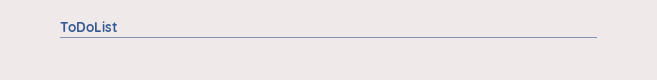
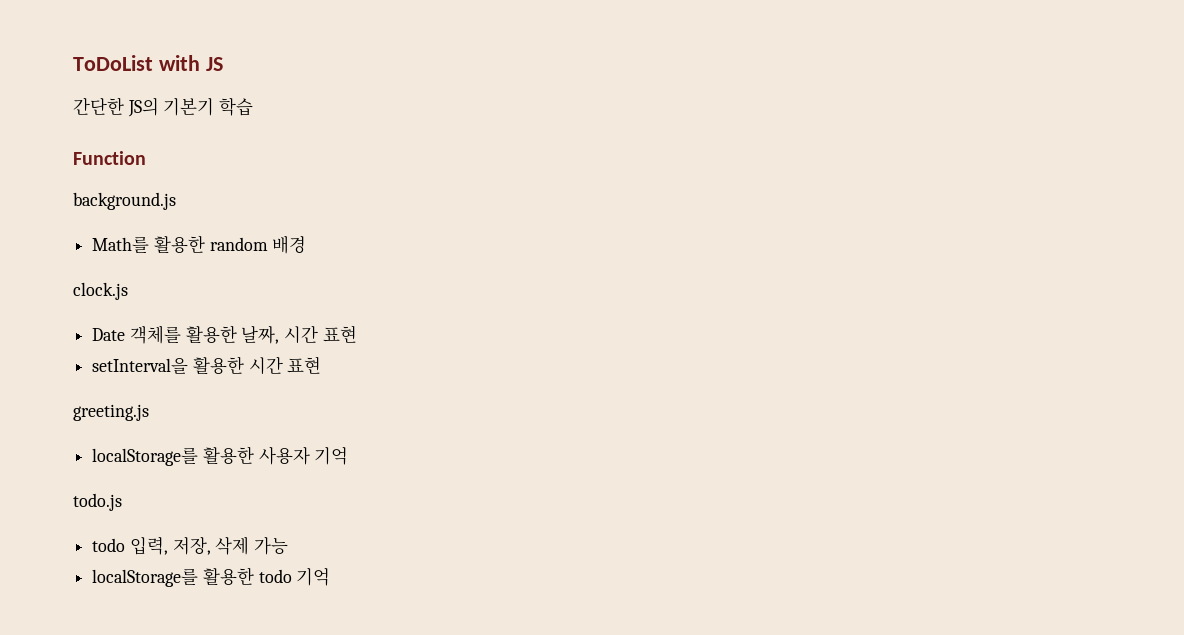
- ToDoList
+ ToDoList with JS
+ 간단한 JS의 기본기 학습
+ Function
+ background.js
+ Math를 활용한 random 배경
+ clock.js
+ Date 객체를 활용한 날짜, 시간 표현
+ setInterval을 활용한 시간 표현
+ greeting.js
+ localStorage를 활용한 사용자 기억
+ todo.js
+ todo 입력, 저장, 삭제 가능
+ localStorage를 활용한 todo 기억

